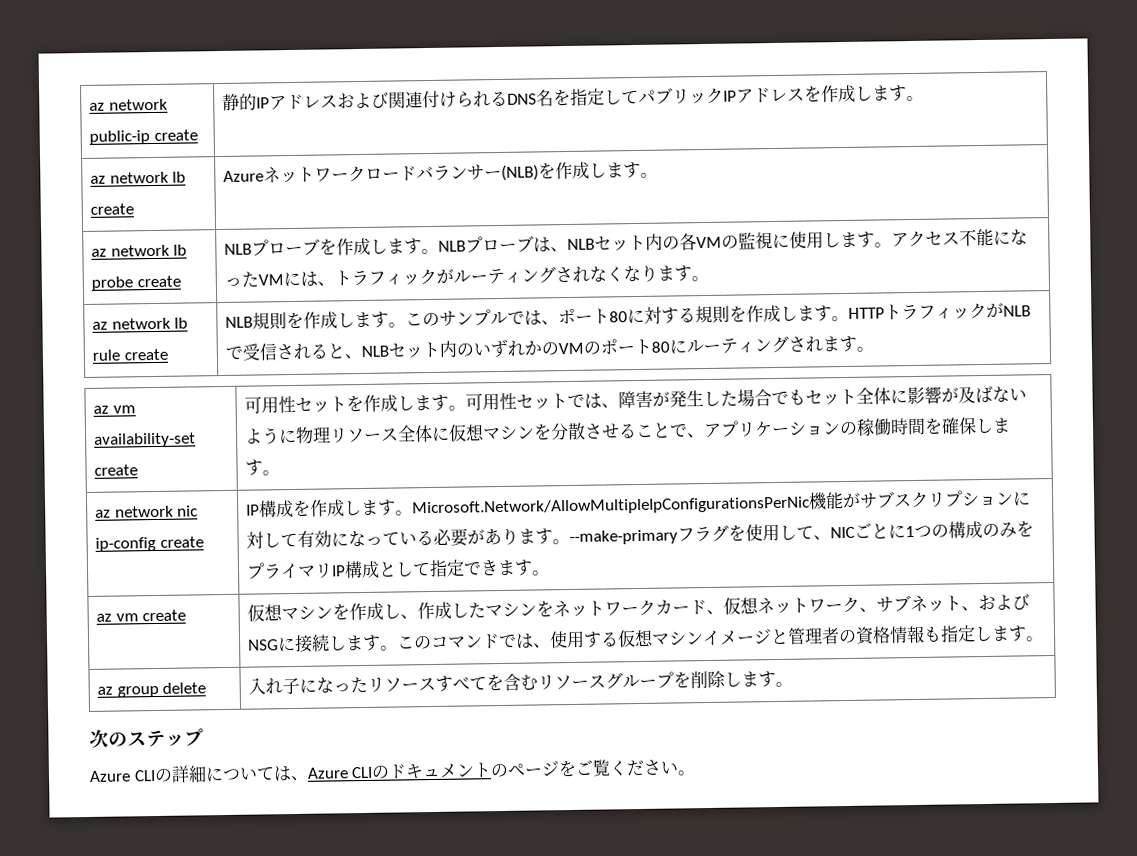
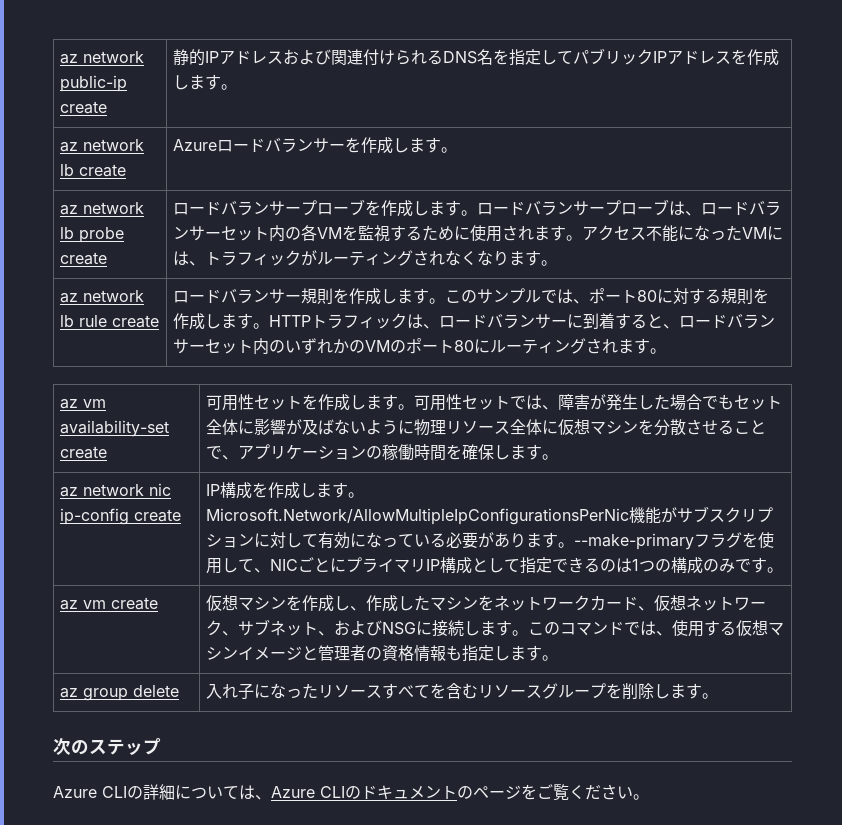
- az network lb create | Azureネットワークロードバランサー(NLB)を作成します。
+ az network lb create | Azureロードバランサーを作成します。
- NLBプローブを作成します。
+ ロードバランサープローブを作成します。
- NLBプローブは、NLBセット内の各VMの監視に使用します。
+ ロードバランサープローブは、ロードバランサーセット内の各VMを監視するために使用されます。
- NLB規則を作成します。
+ ロードバランサー規則を作成します。
- HTTPトラフィックがNLBで受信されると、NLBセット内のいずれかのVMのポート80にルーティングされます。
+ HTTPトラフィックは、ロードバランサーに到着すると、ロードバランサーセット内のいずれかのVMのポート80にルーティングされます。
- --make-primaryフラグを使用して、NICごとに1つの構成のみをプライマリIP構成として指定できます。
+ --make-primaryフラグを使用して、NICごとにプライマリIP構成として指定できるのは1つの構成のみです。

